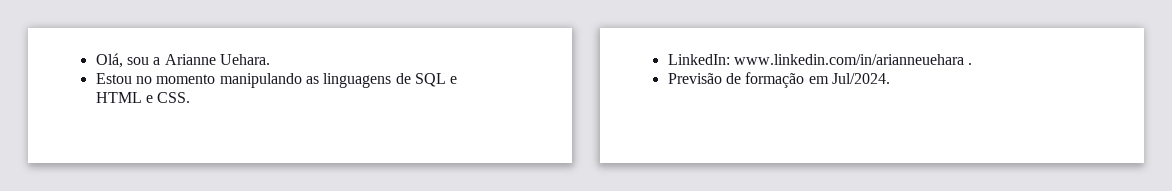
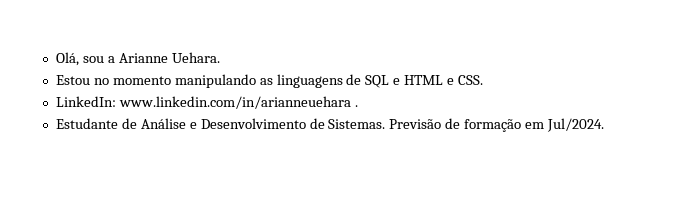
+ Estudante de Análise e Desenvolvimento de Sistemas.

